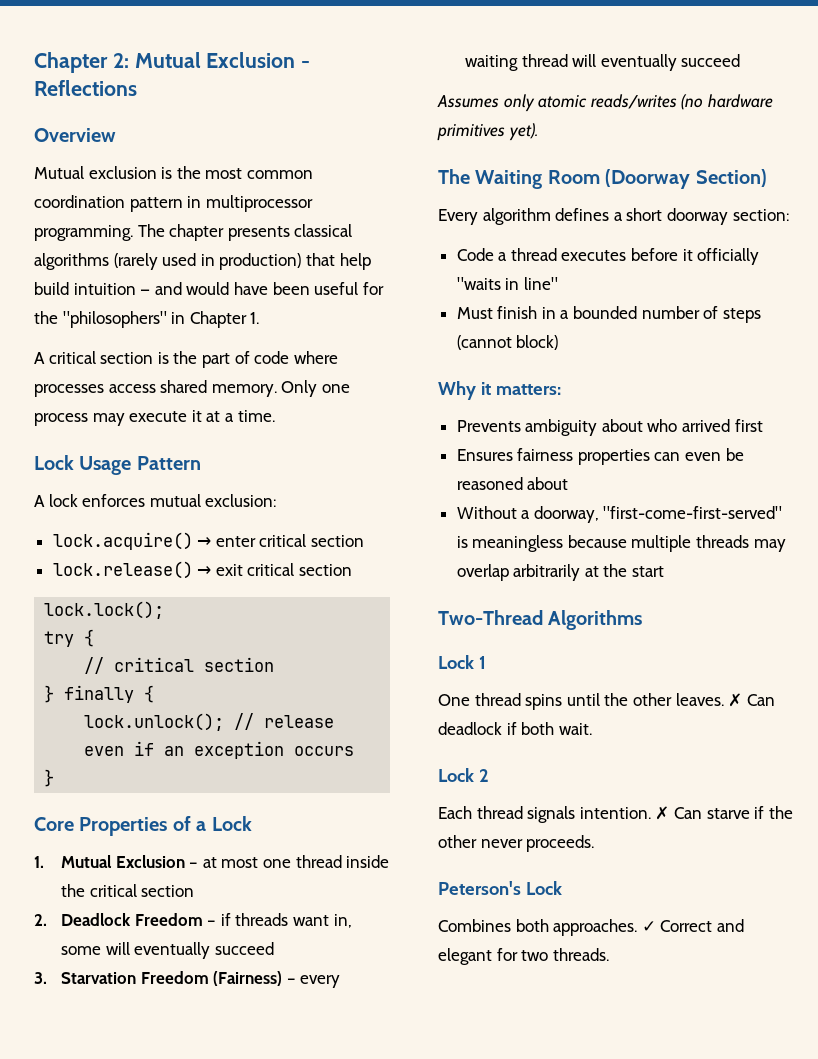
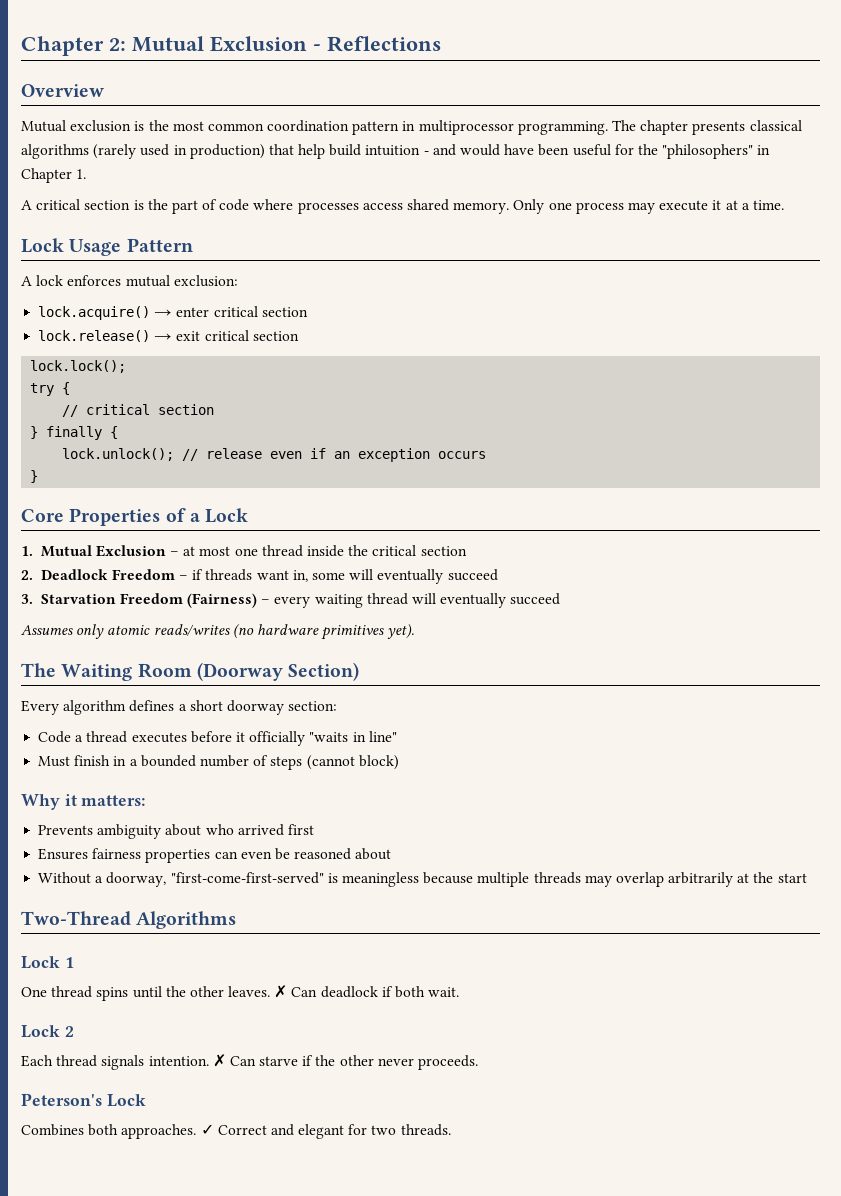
- The chapter presents classical algorithms (rarely used in production) that help build intuition — and would have been useful for the "philosophers" in Chapter 1.
+ The chapter presents classical algorithms (rarely used in production) that help build intuition - and would have been useful for the "philosophers" in Chapter 1.

